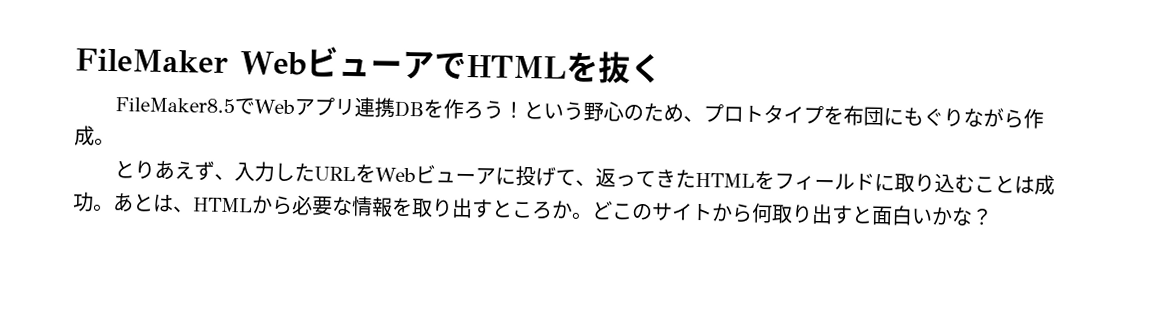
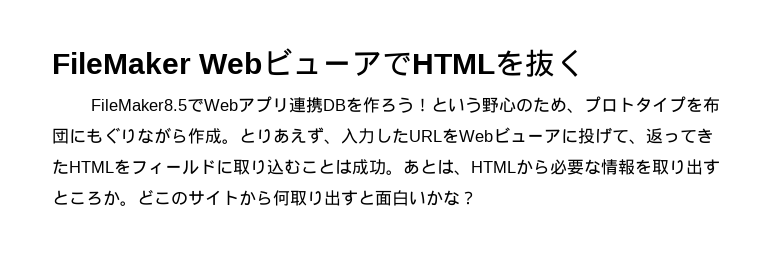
- という野心のため、プロトタイプを布団にもぐりながら作成。
- とりあえず、入力したURLをWebビューアに投げて、返ってきたHTMLをフィールドに取り込むことは成功。
+ という野心のため、プロトタイプを布団にもぐりながら作成。とりあえず、入力したURLをWebビューアに投げて、返ってきたHTMLをフィールドに取り込むことは成功。

